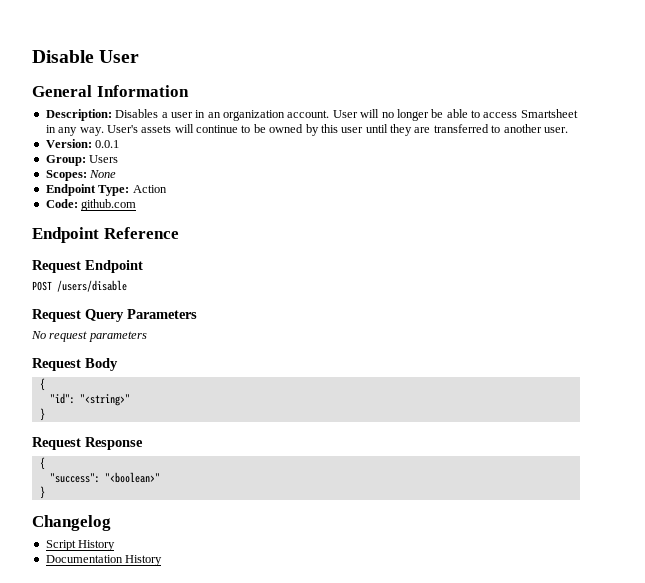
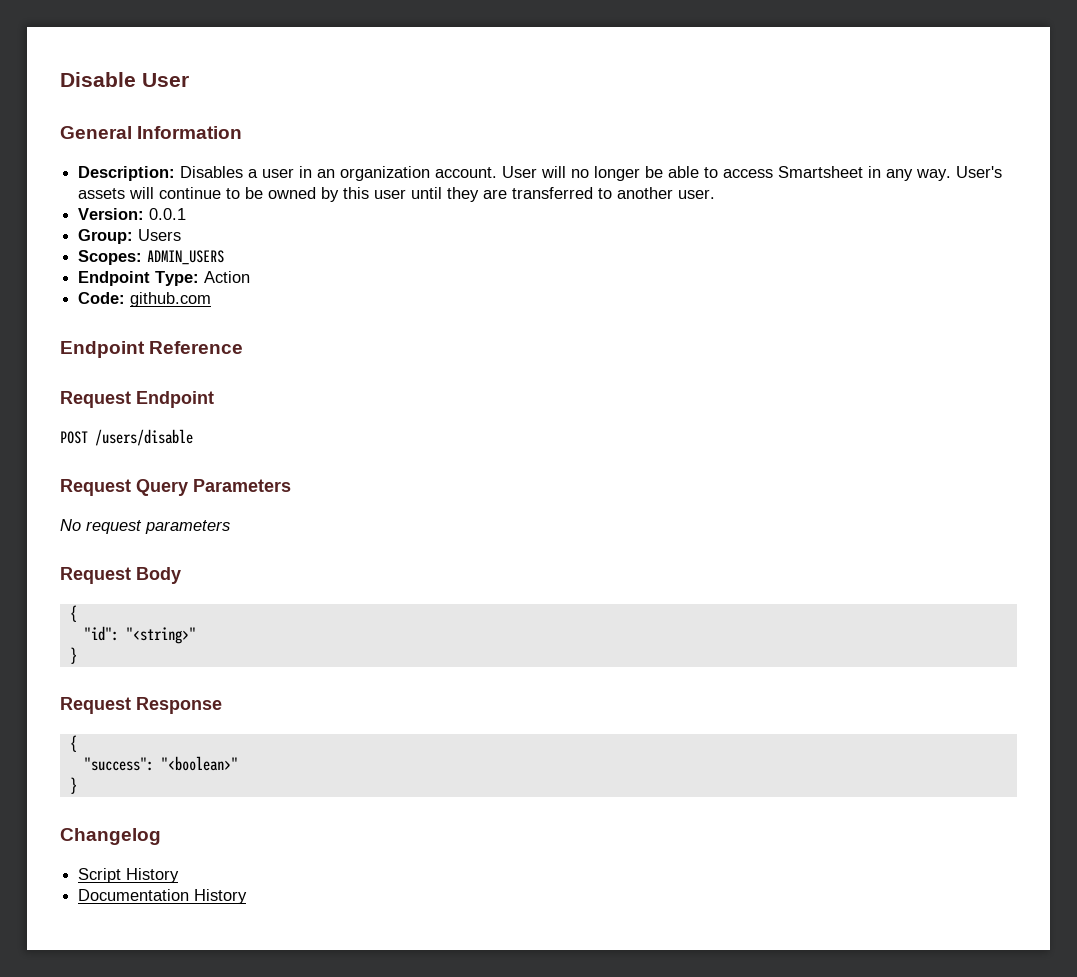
- Scopes: None
+ Scopes: ADMIN_USERS

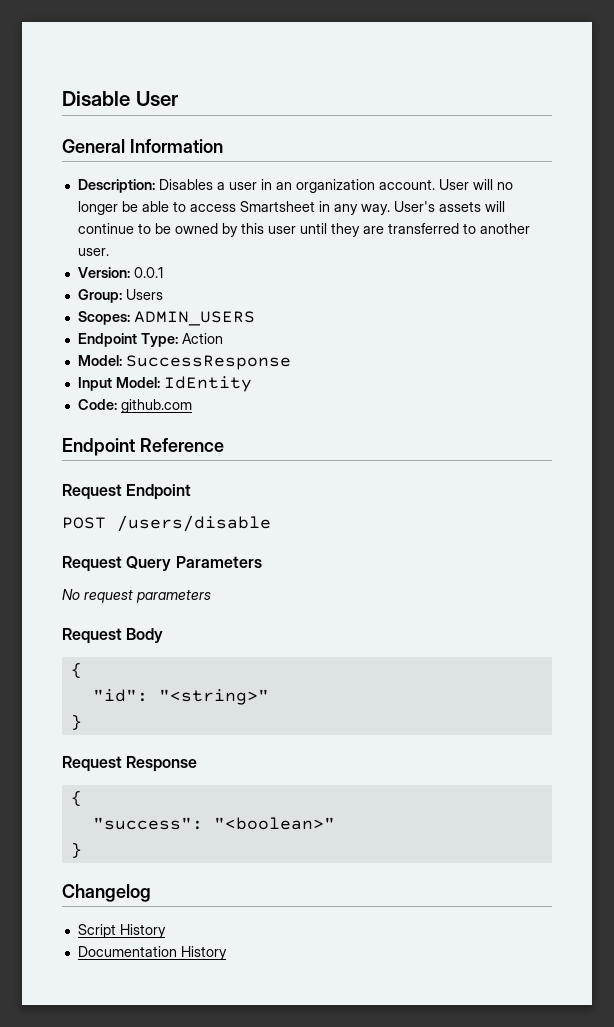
+ Model: SuccessResponse
+ Input Model: IdEntity

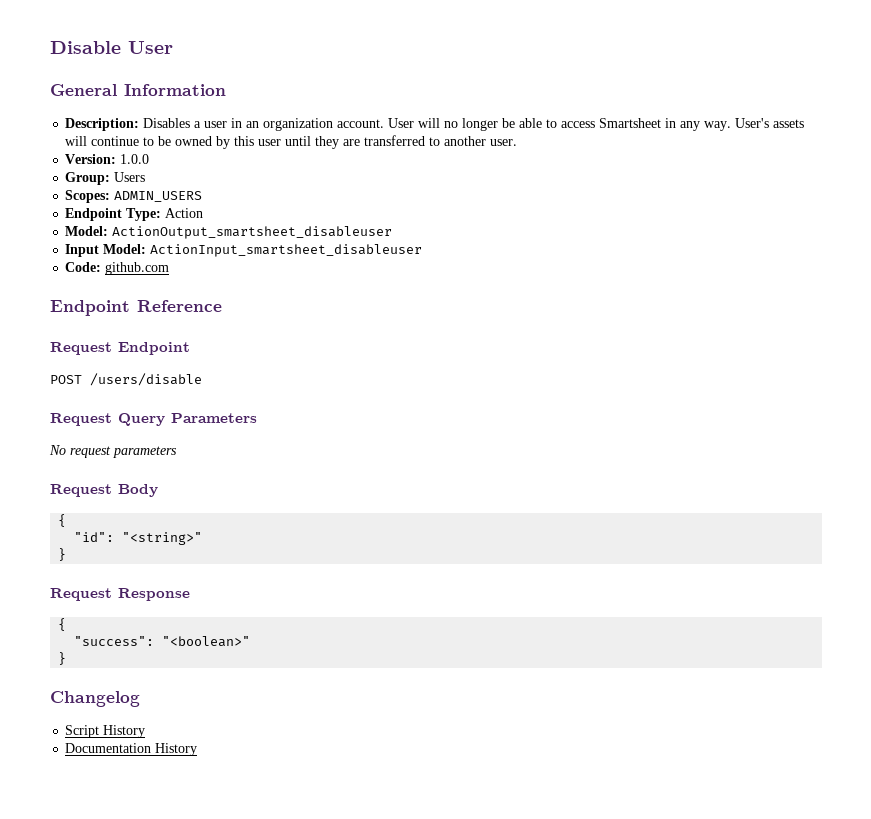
- Version: 0.0.1
+ Version: 1.0.0
- Model: SuccessResponse
+ Model: ActionOutput_smartsheet_disableuser
- Input Model: IdEntity
+ Input Model: ActionInput_smartsheet_disableuser

